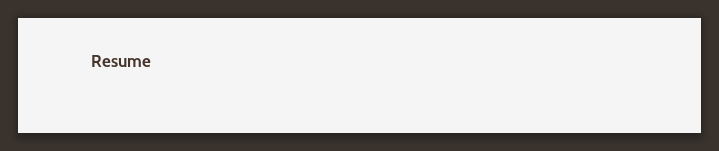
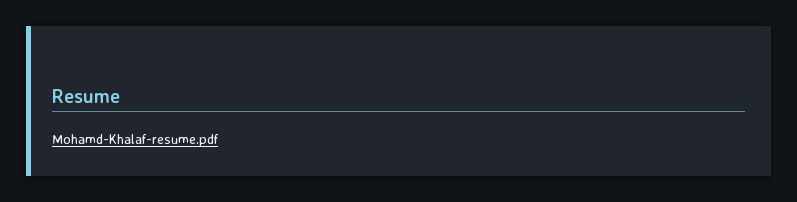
+ Mohamd-Khalaf-resume.pdf

